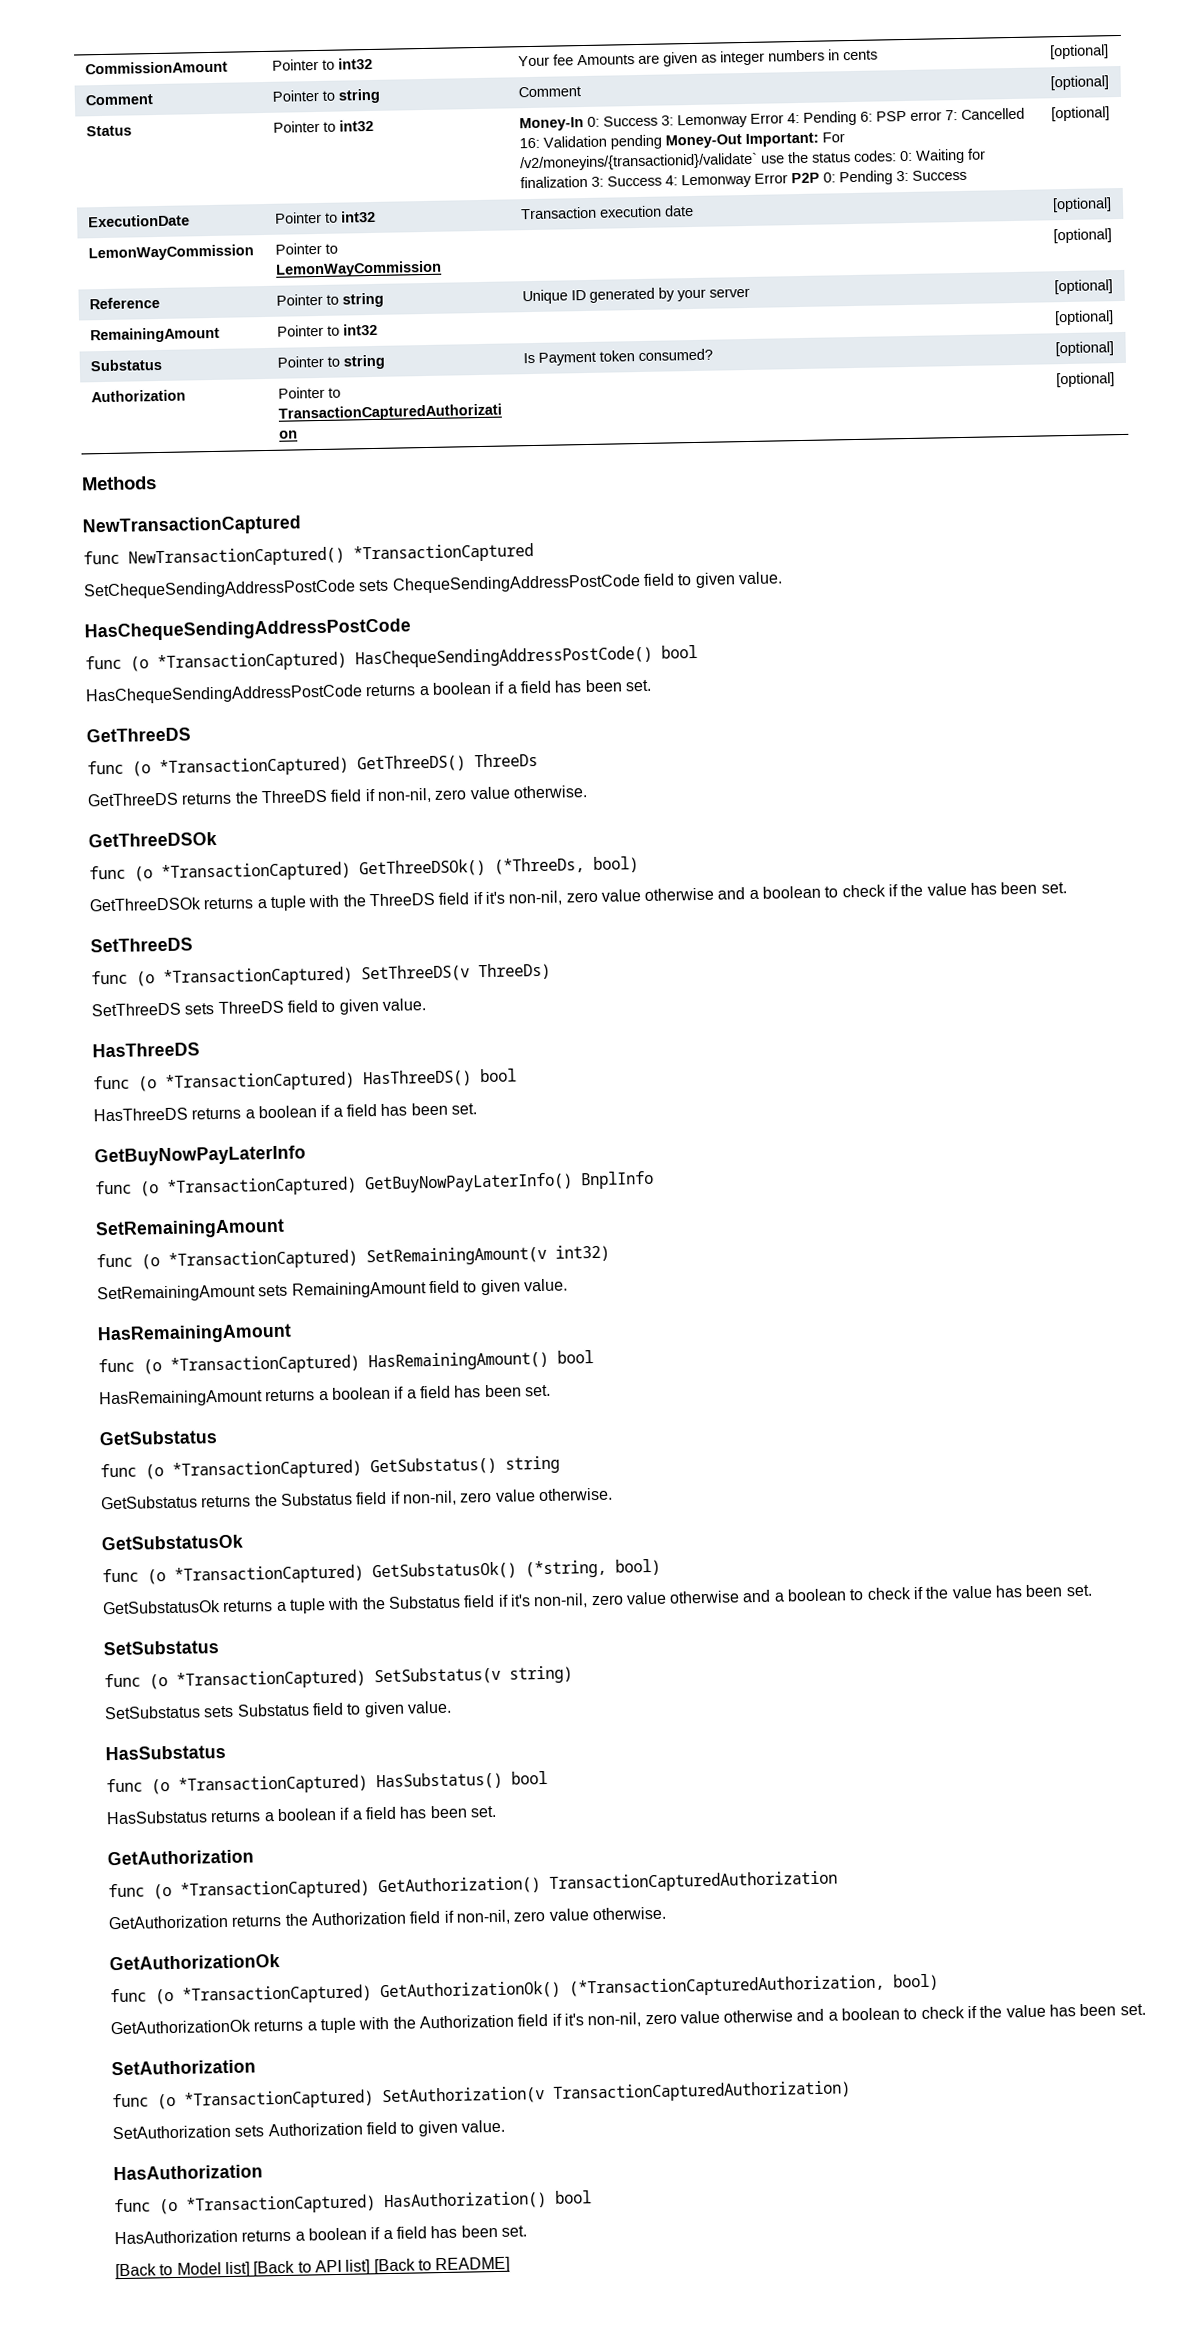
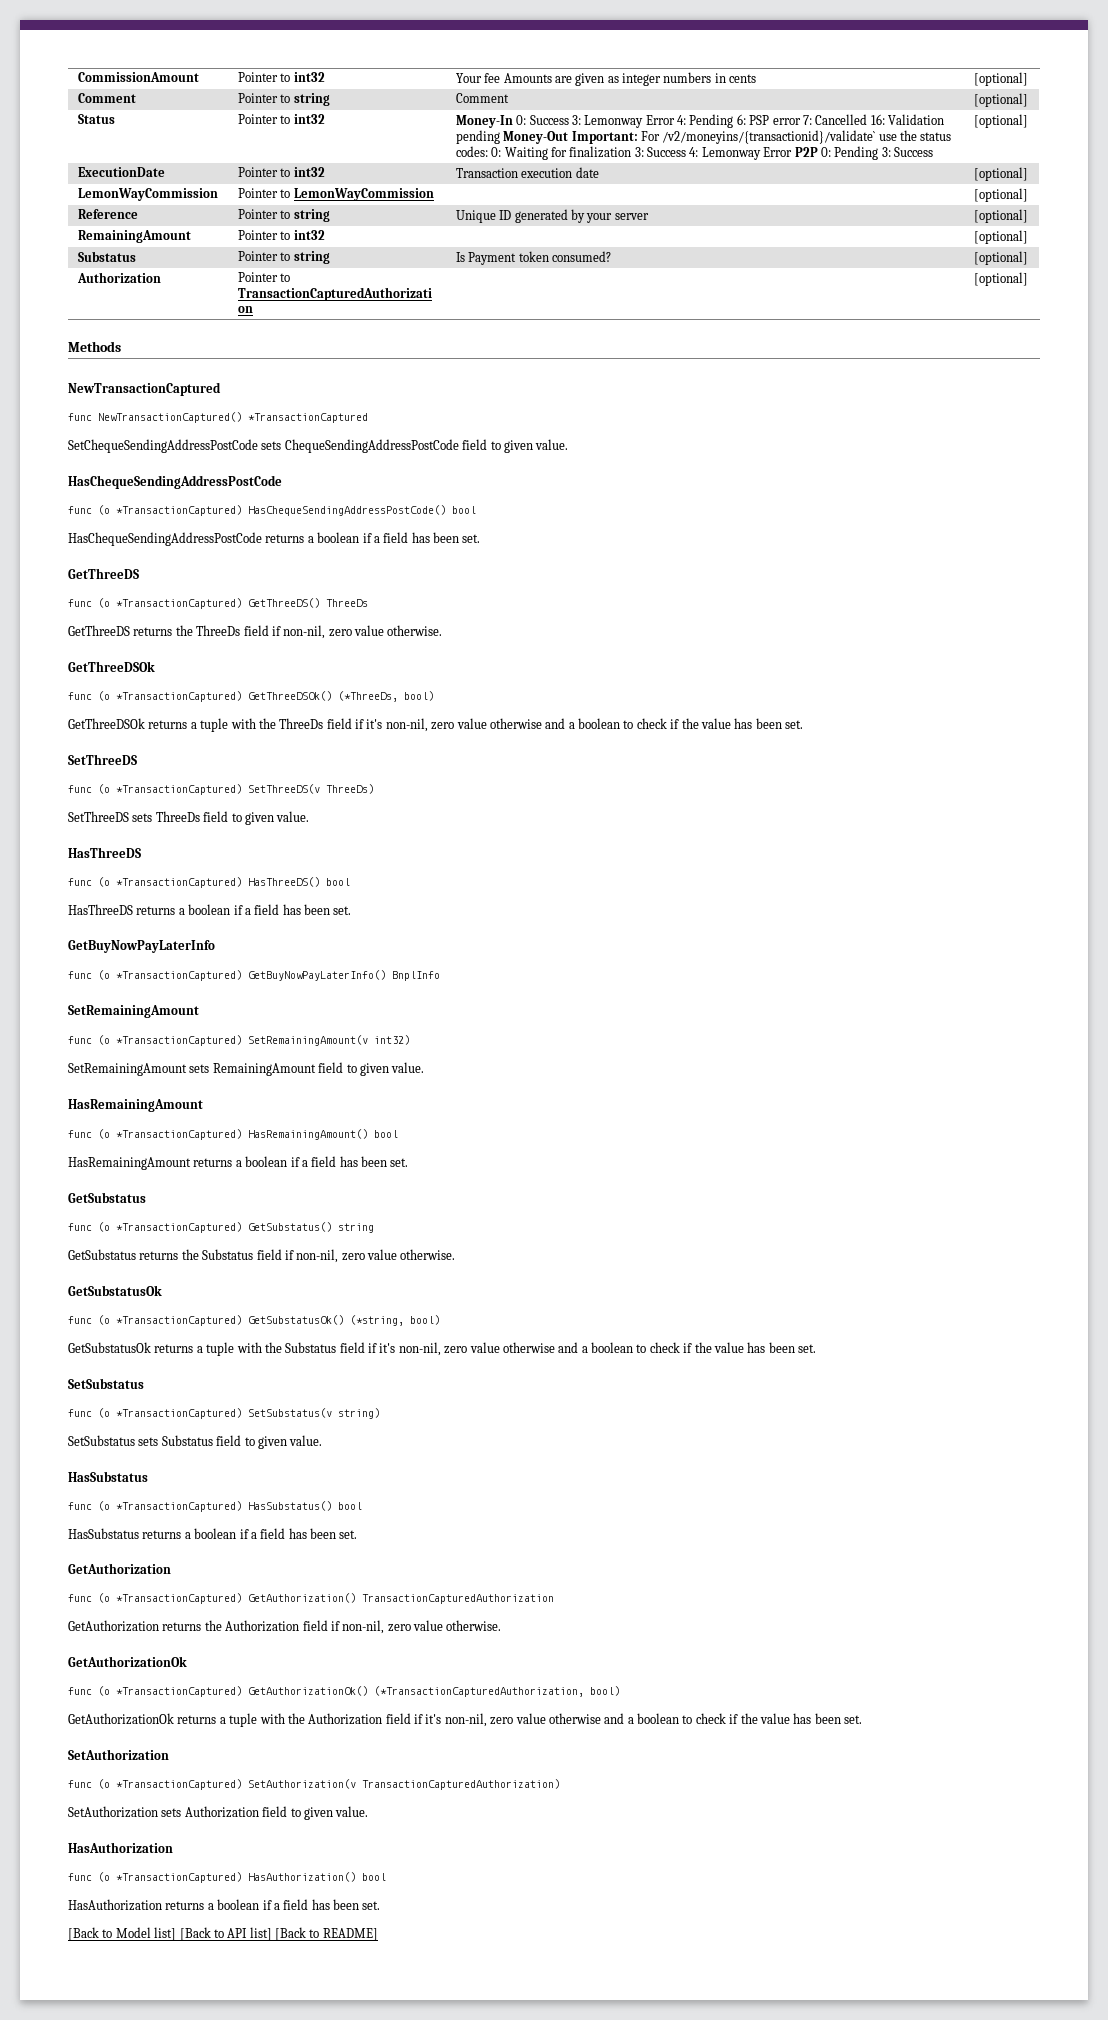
- GetThreeDS returns the ThreeDS field if non-nil, zero value otherwise.
+ GetThreeDS returns the ThreeDs field if non-nil, zero value otherwise.
- GetThreeDSOk returns a tuple with the ThreeDS field if it's non-nil, zero value otherwise and a boolean to check if the value has been set.
+ GetThreeDSOk returns a tuple with the ThreeDs field if it's non-nil, zero value otherwise and a boolean to check if the value has been set.
- SetThreeDS sets ThreeDS field to given value.
+ SetThreeDS sets ThreeDs field to given value.

